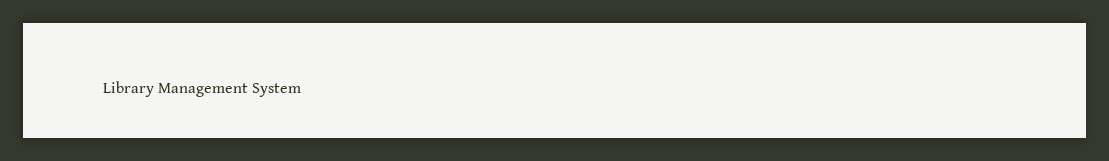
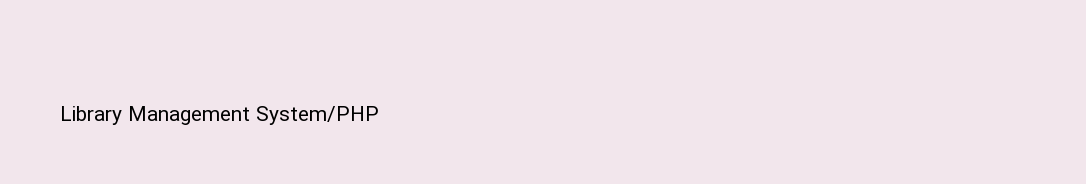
- Library Management System
+ Library Management System/PHP

